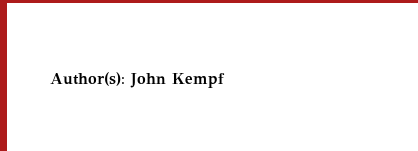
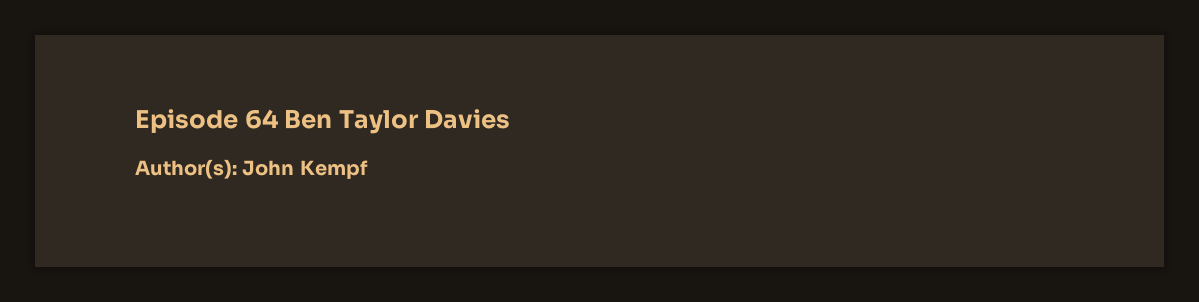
+ Episode 64 Ben Taylor Davies

